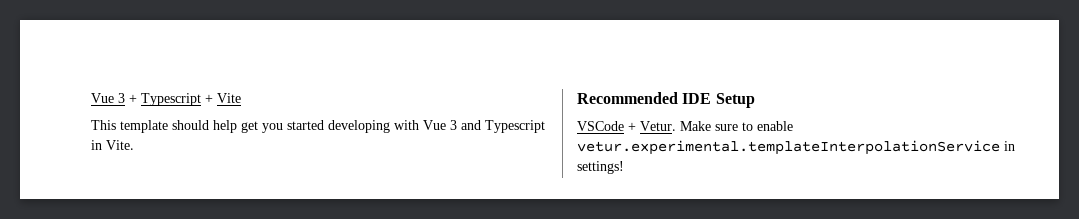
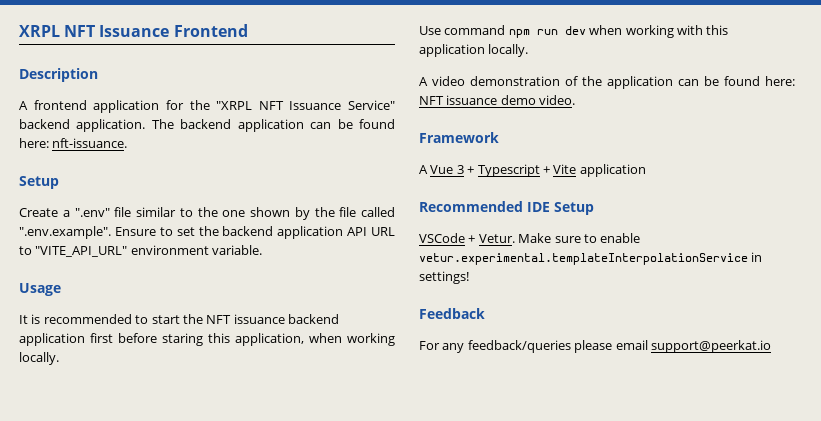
- Vue 3 + Typescript + Vite
- This template should help get you started developing with Vue 3 and Typescript in Vite.
+ XRPL NFT Issuance Frontend
+ Description
+ A frontend application for the "XRPL NFT Issuance Service" backend application. The backend application can be found here: nft-issuance.
+ Setup
+ Create a ".env" file similar to the one shown by the file called ".env.example". Ensure to set the backend application API URL to "VITE_API_URL" environment variable.
+ Usage
+ It is recommended to start the NFT issuance backend application first before staring this application, when working locally.
+ Use command npm run dev when working with this application locally.
+ A video demonstration of the application can be found here: NFT issuance demo video.
+ Framework
+ A Vue 3 + Typescript + Vite application
+ Feedback
+ For any feedback/queries please email support@peerkat.io

